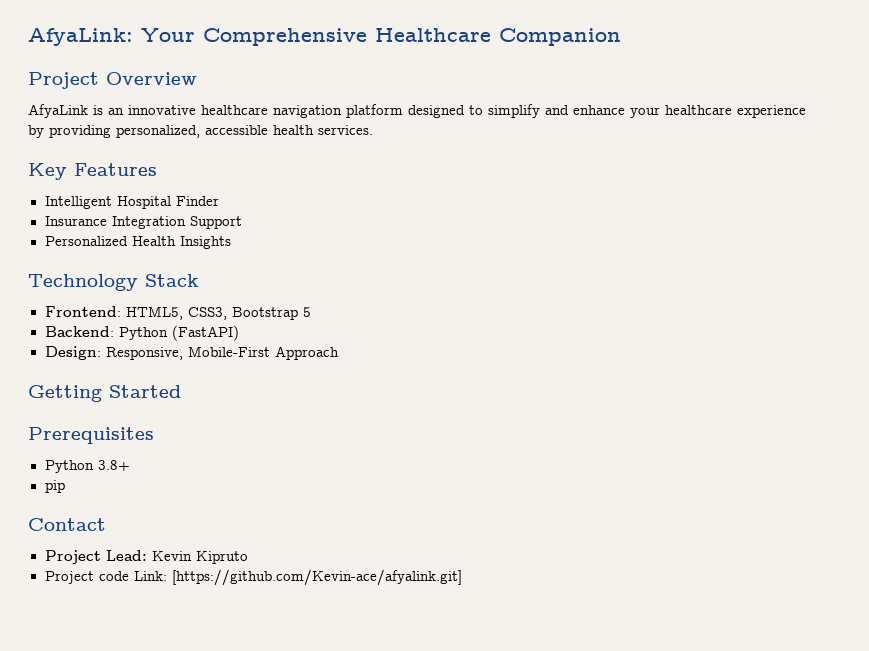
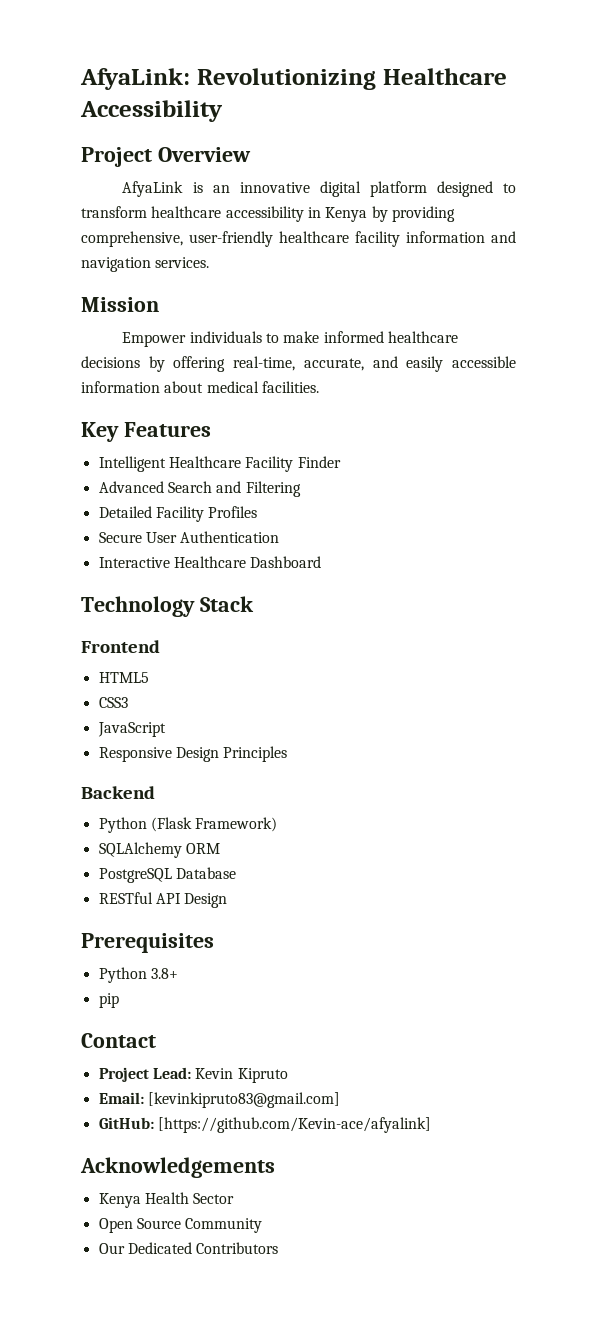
- AfyaLink: Your Comprehensive Healthcare Companion
+ AfyaLink: Revolutionizing Healthcare Accessibility
- AfyaLink is an innovative healthcare navigation platform designed to simplify and enhance your healthcare experience by providing personalized, accessible health services.
+ AfyaLink is an innovative digital platform designed to transform healthcare accessibility in Kenya by providing comprehensive, user-friendly healthcare facility information and navigation services.
+ Mission
+ Empower individuals to make informed healthcare decisions by offering real-time, accurate, and easily accessible information about medical facilities.
- Intelligent Hospital Finder
+ Intelligent Healthcare Facility Finder
- Insurance Integration Support
- Personalized Health Insights
+ Advanced Search and Filtering
+ Detailed Facility Profiles
+ Secure User Authentication
+ Interactive Healthcare Dashboard
  Technology Stack
- Frontend: HTML5, CSS3, Bootstrap 5
- Backend: Python (FastAPI)
- Design: Responsive, Mobile-First Approach
- Getting Started
+ Frontend
+ HTML5
+ CSS3
+ JavaScript
+ Responsive Design Principles
+ Backend
+ Python (Flask Framework)
+ SQLAlchemy ORM
+ PostgreSQL Database
+ RESTful API Design
- Project code Link: [https://github.com/Kevin-ace/afyalink.git]
+ Email: [kevinkipruto83@gmail.com]
+ GitHub: [https://github.com/Kevin-ace/afyalink]
+ Acknowledgements
+ Kenya Health Sector
+ Open Source Community
+ Our Dedicated Contributors

